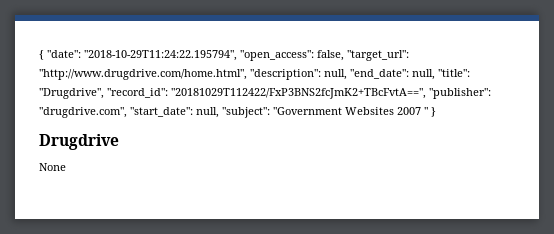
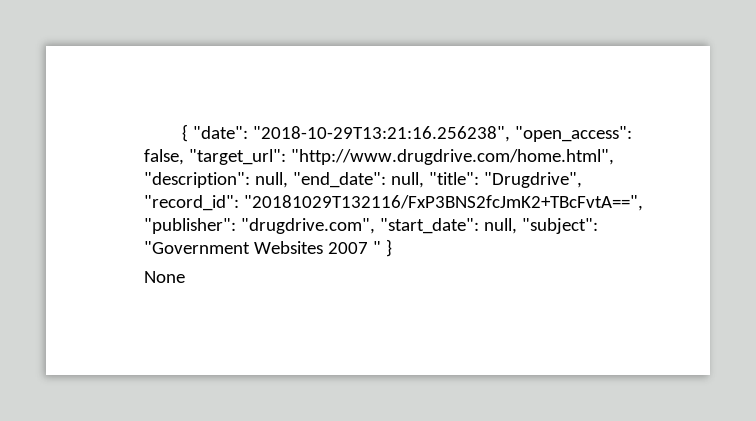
- { "date": "2018-10-29T11:24:22.195794", "open_access": false, "target_url": "http://www.drugdrive.com/home.html", "description": null, "end_date": null, "title": "Drugdrive", "record_id": "20181029T112422/FxP3BNS2fcJmK2+TBcFvtA==", "publisher": "drugdrive.com", "start_date": null, "subject": "Government Websites 2007 " }
+ { "date": "2018-10-29T13:21:16.256238", "open_access": false, "target_url": "http://www.drugdrive.com/home.html", "description": null, "end_date": null, "title": "Drugdrive", "record_id": "20181029T132116/FxP3BNS2fcJmK2+TBcFvtA==", "publisher": "drugdrive.com", "start_date": null, "subject": "Government Websites 2007 " }
- Drugdrive

